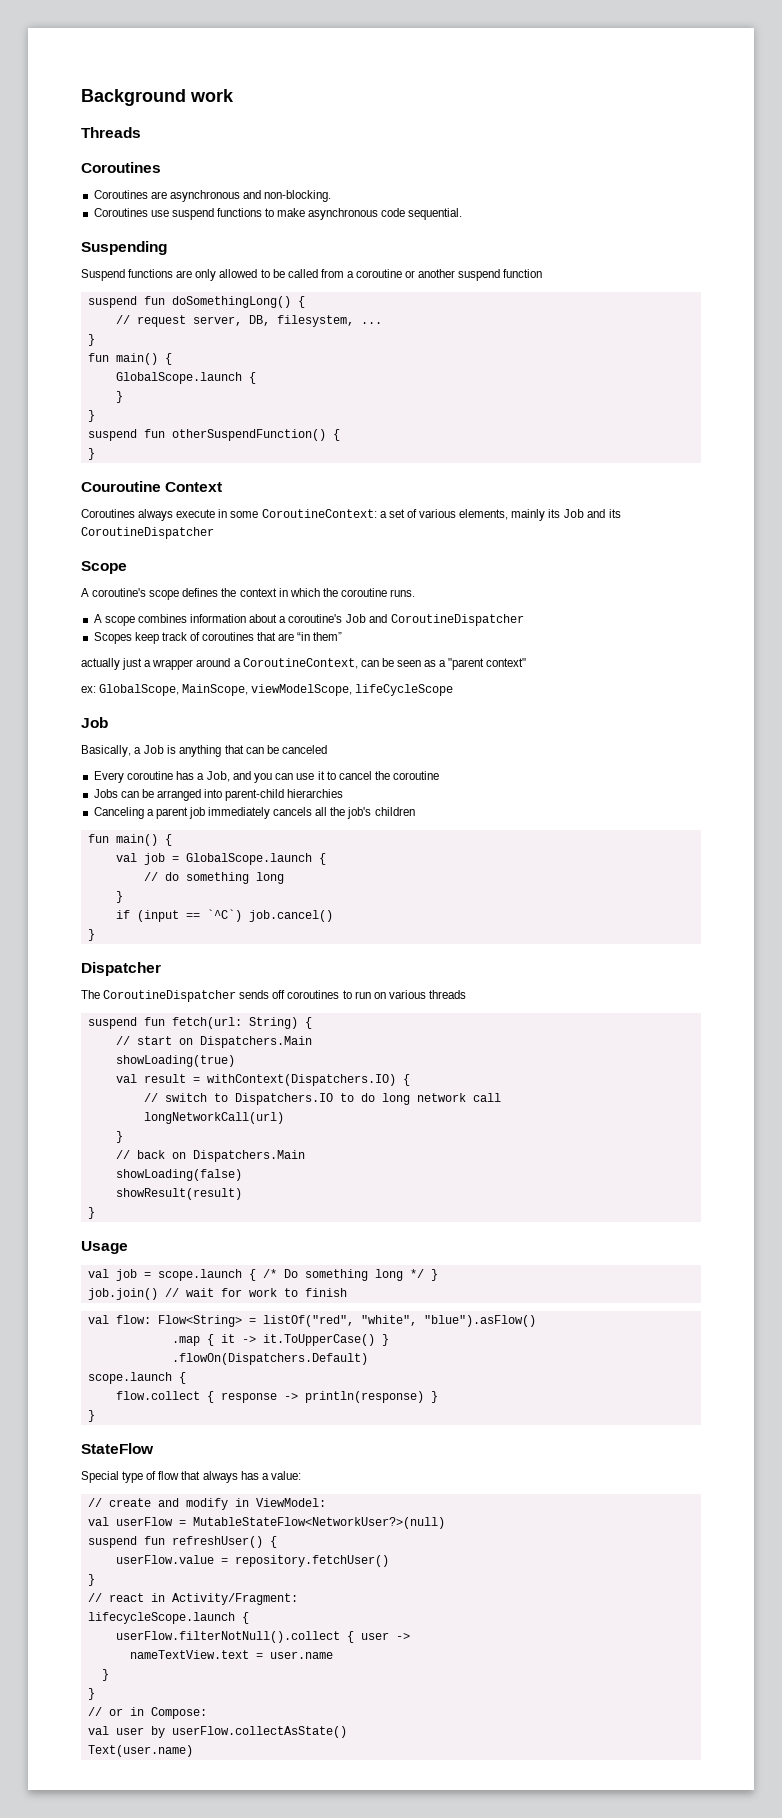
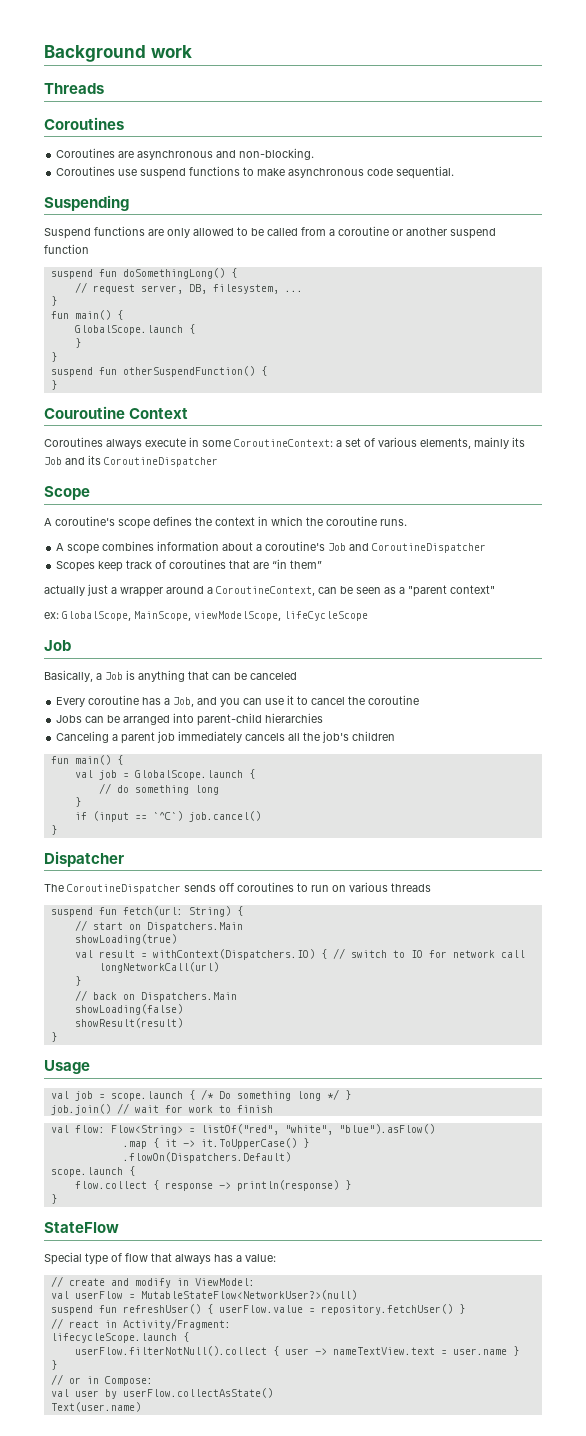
- val result = withContext(Dispatchers.IO) {
- // switch to Dispatchers.IO to do long network call
+ val result = withContext(Dispatchers.IO) { // switch to IO for network call
- suspend fun refreshUser() {
- userFlow.value = repository.fetchUser()
- }
+ suspend fun refreshUser() { userFlow.value = repository.fetchUser() }
- userFlow.filterNotNull().collect { user ->
- nameTextView.text = user.name
- }
+ userFlow.filterNotNull().collect { user -> nameTextView.text = user.name }

